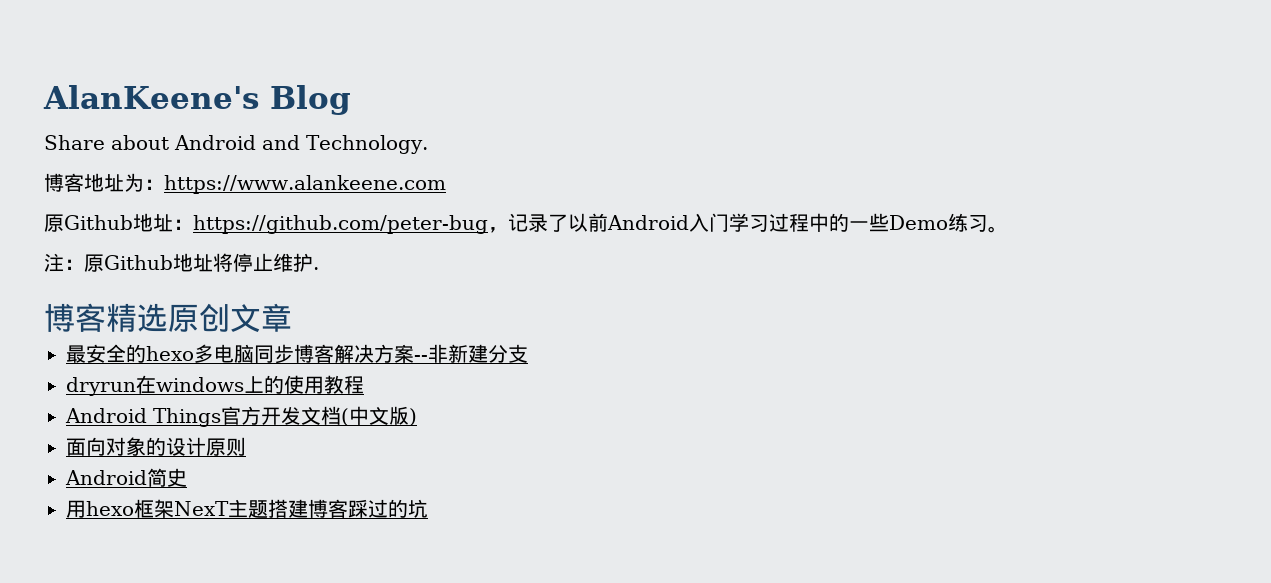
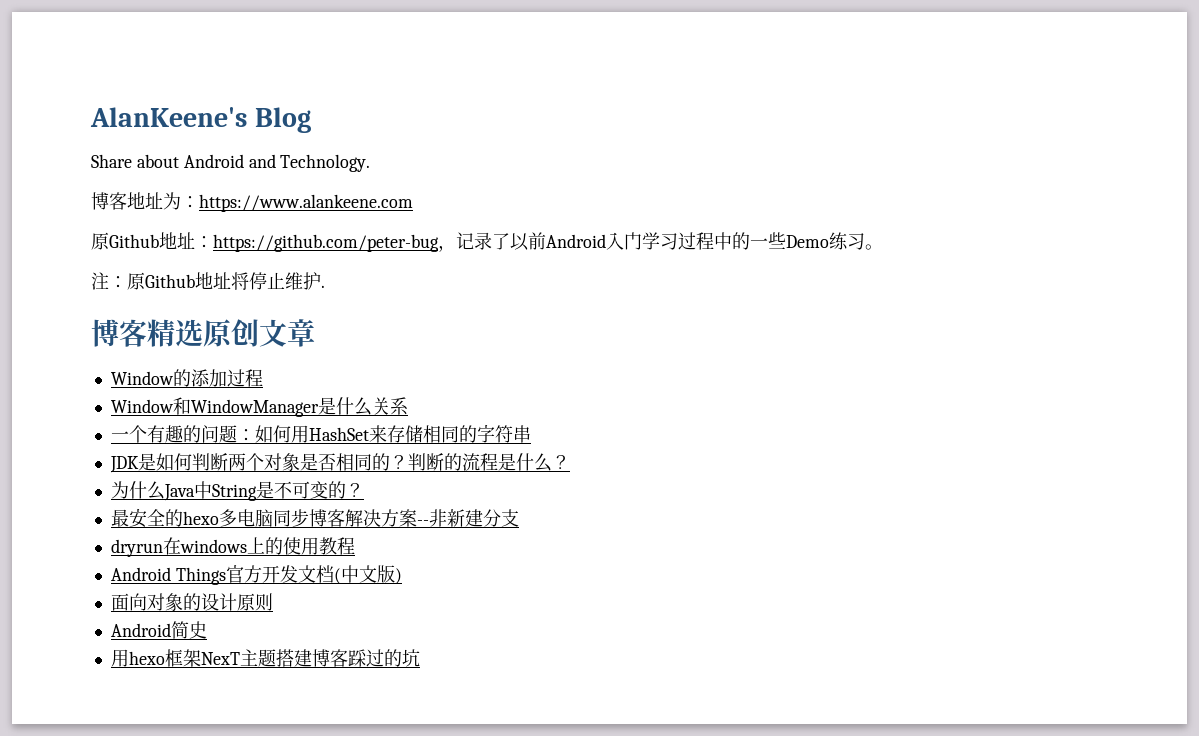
+ Window的添加过程
+ Window和WindowManager是什么关系
+ 一个有趣的问题：如何用HashSet来存储相同的字符串
+ JDK是如何判断两个对象是否相同的？判断的流程是什么？
+ 为什么Java中String是不可变的？

